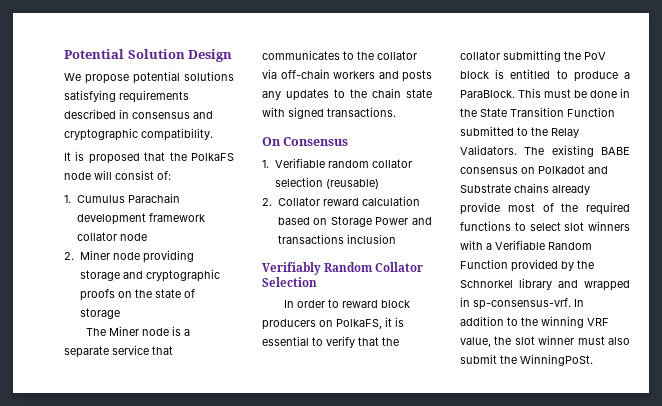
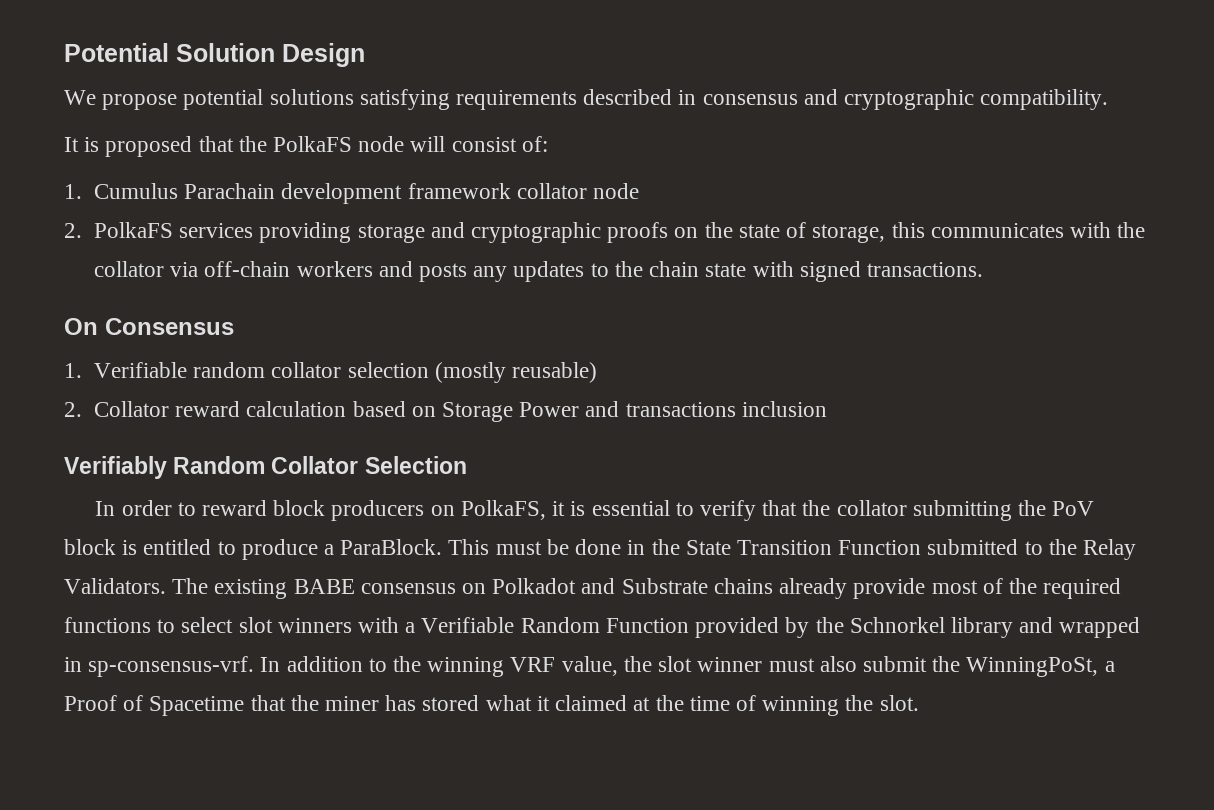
- 2. Miner node providing storage and cryptographic proofs on the state of storage
- The Miner node is a separate service that communicates to the collator via off-chain workers and posts any updates to the chain state with signed transactions.
+ 2. PolkaFS services providing storage and cryptographic proofs on the state of storage, this communicates with the collator via off-chain workers and posts any updates to the chain state with signed transactions.
- 1. Verifiable random collator selection (reusable)
+ 1. Verifiable random collator selection (mostly reusable)
- In addition to the winning VRF value, the slot winner must also submit the WinningPoSt.
+ In addition to the winning VRF value, the slot winner must also submit the WinningPoSt, a Proof of Spacetime that the miner has stored what it claimed at the time of winning the slot.

